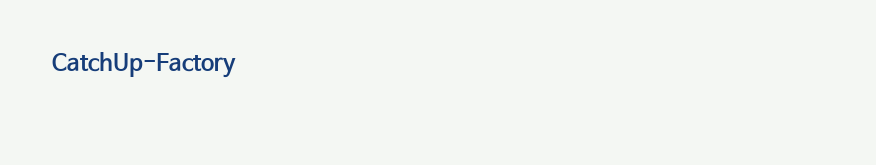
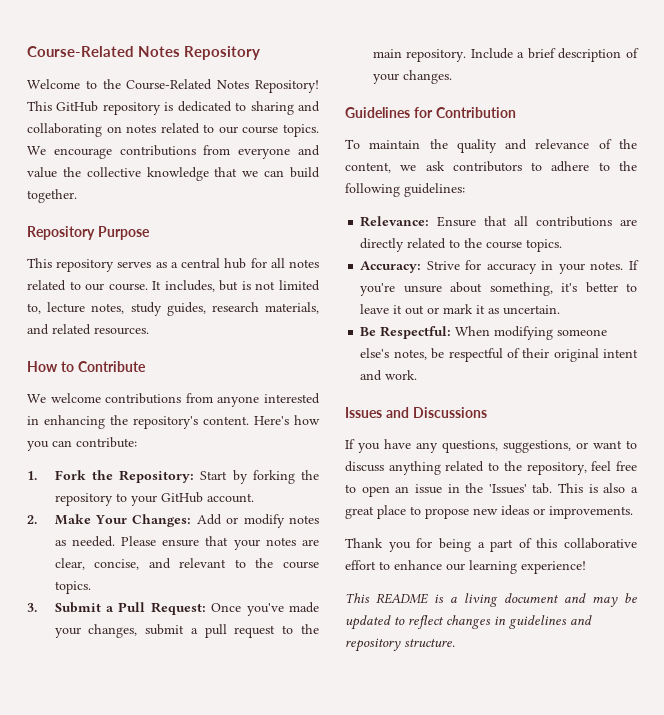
- CatchUp-Factory
+ Course-Related Notes Repository
+ Welcome to the Course-Related Notes Repository! This GitHub repository is dedicated to sharing and collaborating on notes related to our course topics. We encourage contributions from everyone and value the collective knowledge that we can build together.
+ Repository Purpose
+ This repository serves as a central hub for all notes related to our course. It includes, but is not limited to, lecture notes, study guides, research materials, and related resources.
+ How to Contribute
+ We welcome contributions from anyone interested in enhancing the repository's content. Here's how you can contribute:
+ 1. Fork the Repository: Start by forking the repository to your GitHub account.
+ 2. Make Your Changes: Add or modify notes as needed. Please ensure that your notes are clear, concise, and relevant to the course topics.
+ 3. Submit a Pull Request: Once you've made your changes, submit a pull request to the main repository. Include a brief description of your changes.
+ Guidelines for Contribution
+ To maintain the quality and relevance of the content, we ask contributors to adhere to the following guidelines:
+ Relevance: Ensure that all contributions are directly related to the course topics.
+ Accuracy: Strive for accuracy in your notes. If you're unsure about something, it's better to leave it out or mark it as uncertain.
+ Be Respectful: When modifying someone else's notes, be respectful of their original intent and work.
+ Issues and Discussions
+ If you have any questions, suggestions, or want to discuss anything related to the repository, feel free to open an issue in the 'Issues' tab. This is also a great place to propose new ideas or improvements.
+ Thank you for being a part of this collaborative effort to enhance our learning experience!
+ This README is a living document and may be updated to reflect changes in guidelines and repository structure.

